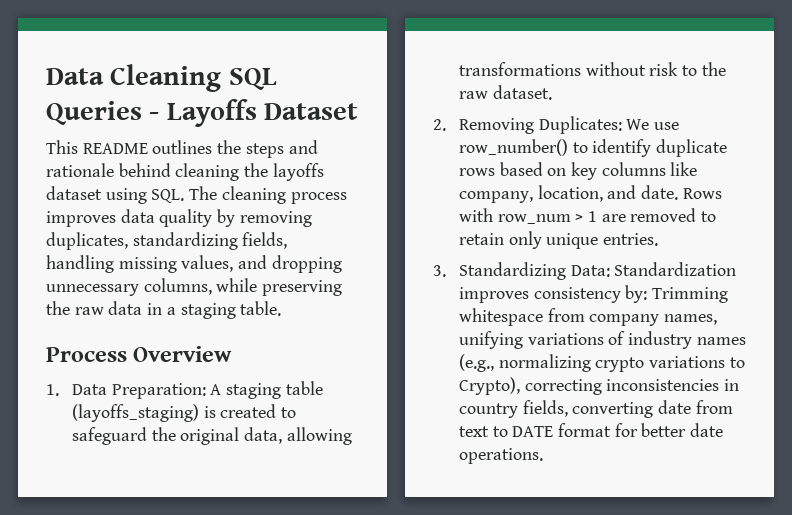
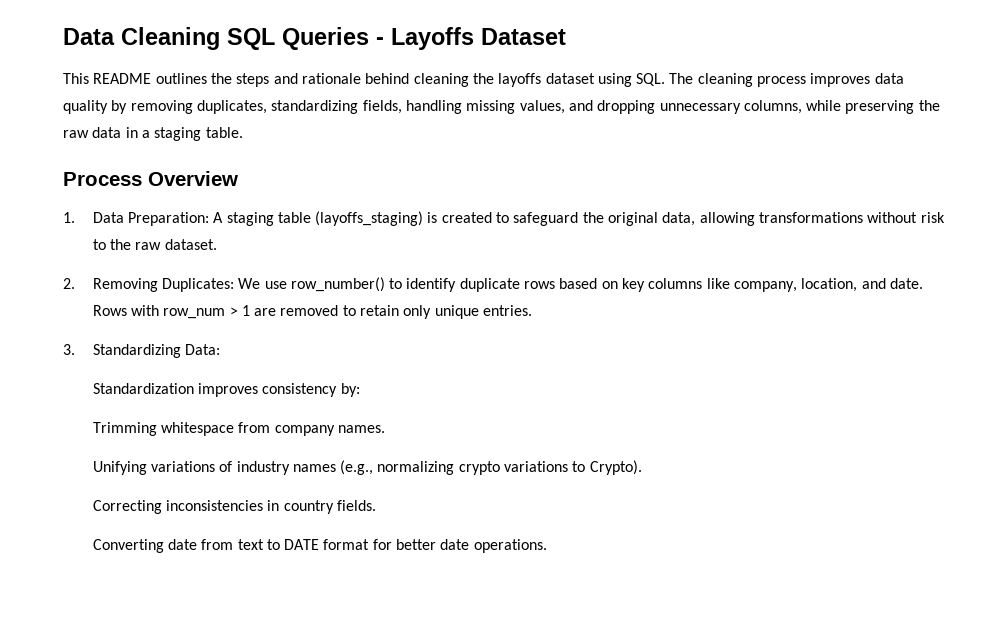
- 3. Standardizing Data: Standardization improves consistency by: Trimming whitespace from company names, unifying variations of industry names (e.g., normalizing crypto variations to Crypto), correcting inconsistencies in country fields, converting date from text to DATE format for better date operations.
+ 3. Standardizing Data:
+ Standardization improves consistency by:
+ Trimming whitespace from company names.
+ Unifying variations of industry names (e.g., normalizing crypto variations to Crypto).
+ Correcting inconsistencies in country fields.
+ Converting date from text to DATE format for better date operations.

